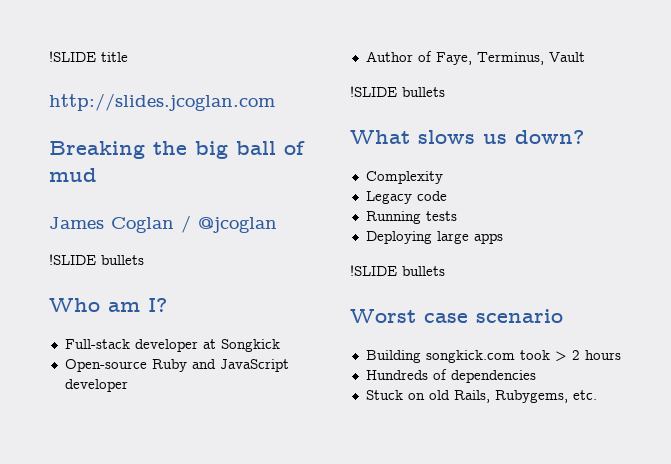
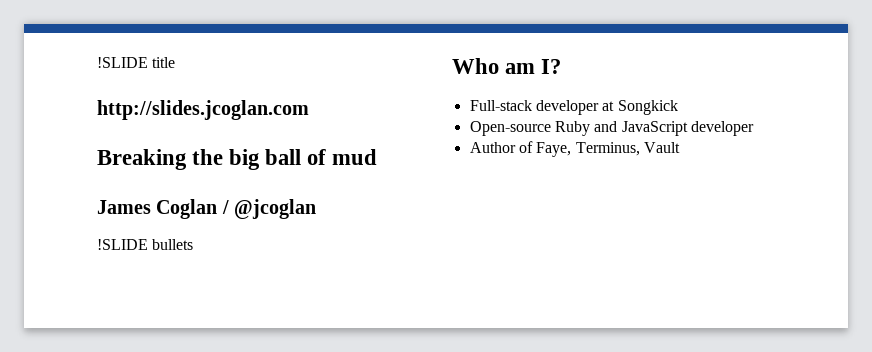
  Author of Faye, Terminus, Vault
- !SLIDE bullets
- What slows us down?
- Complexity
- Legacy code
- Running tests
- Deploying large apps
- !SLIDE bullets
- Worst case scenario
- Building songkick.com took > 2 hours
- Hundreds of dependencies
- Stuck on old Rails, Rubygems, etc.

